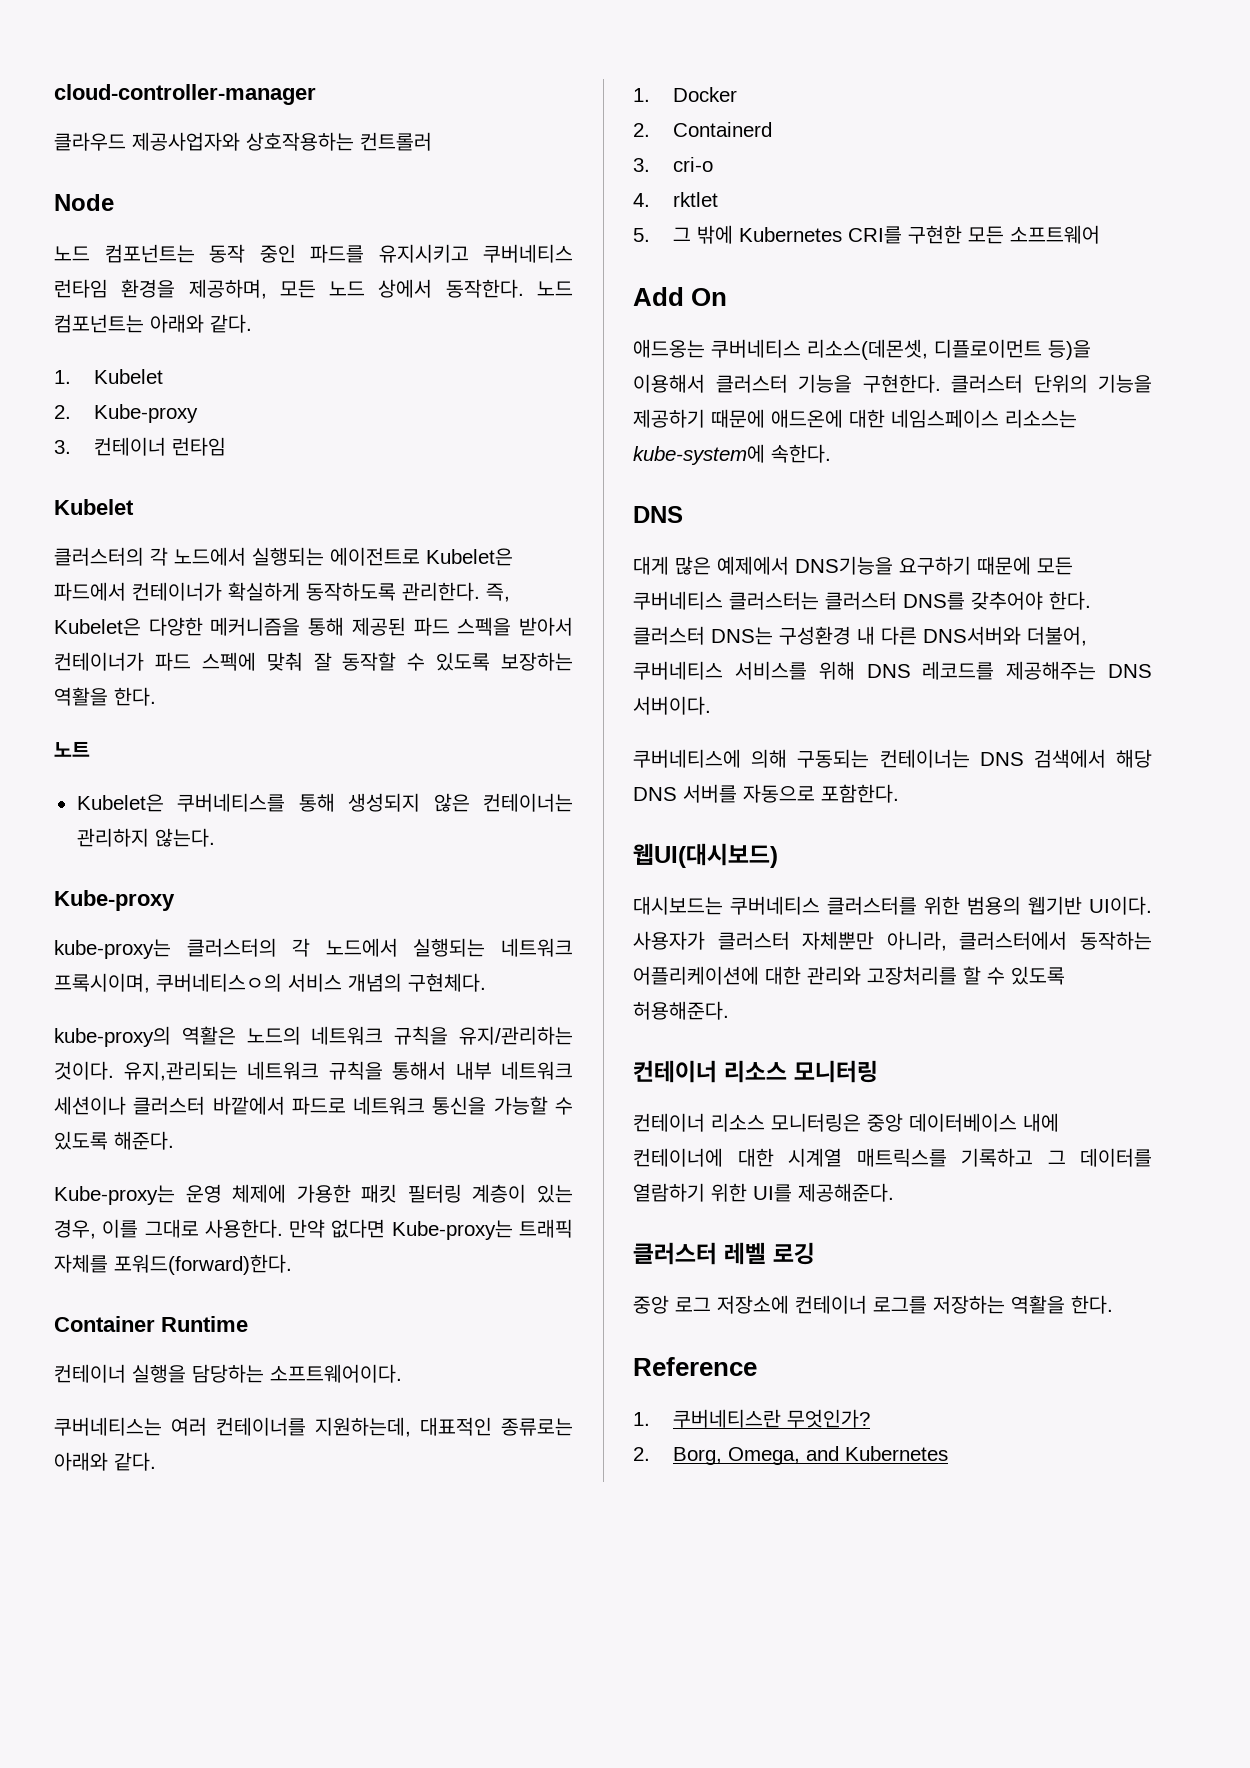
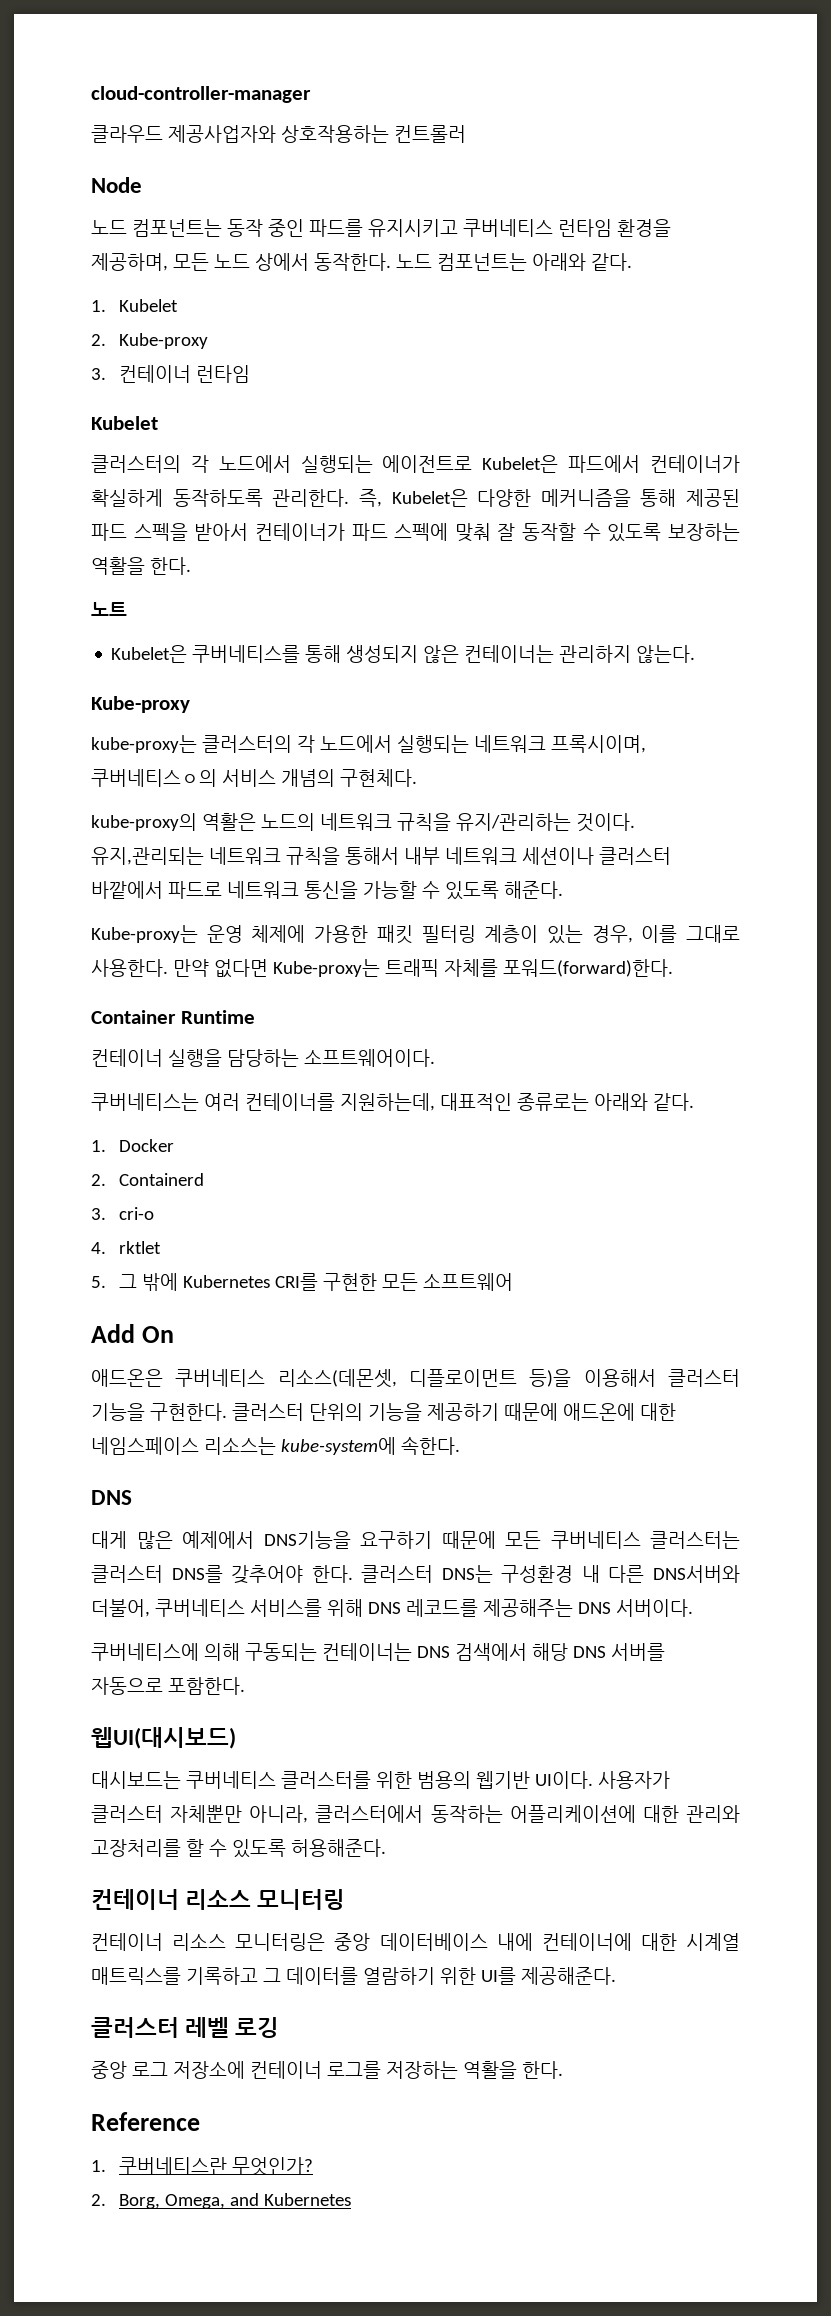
- 애드옹는 쿠버네티스 리소스(데몬셋, 디플로이먼트 등)을 이용해서 클러스터 기능을 구현한다.
+ 애드온은 쿠버네티스 리소스(데몬셋, 디플로이먼트 등)을 이용해서 클러스터 기능을 구현한다.

